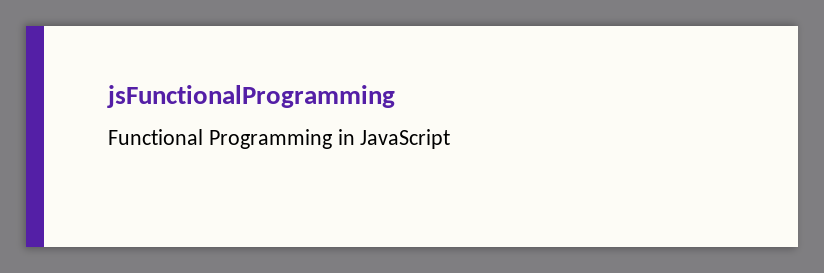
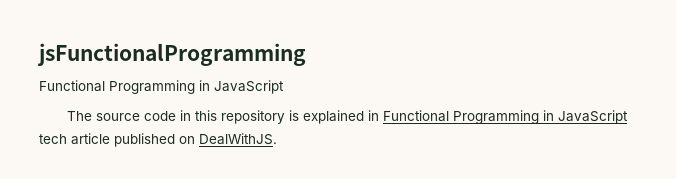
+ The source code in this repository is explained in Functional Programming in JavaScript tech article published on DealWithJS.

